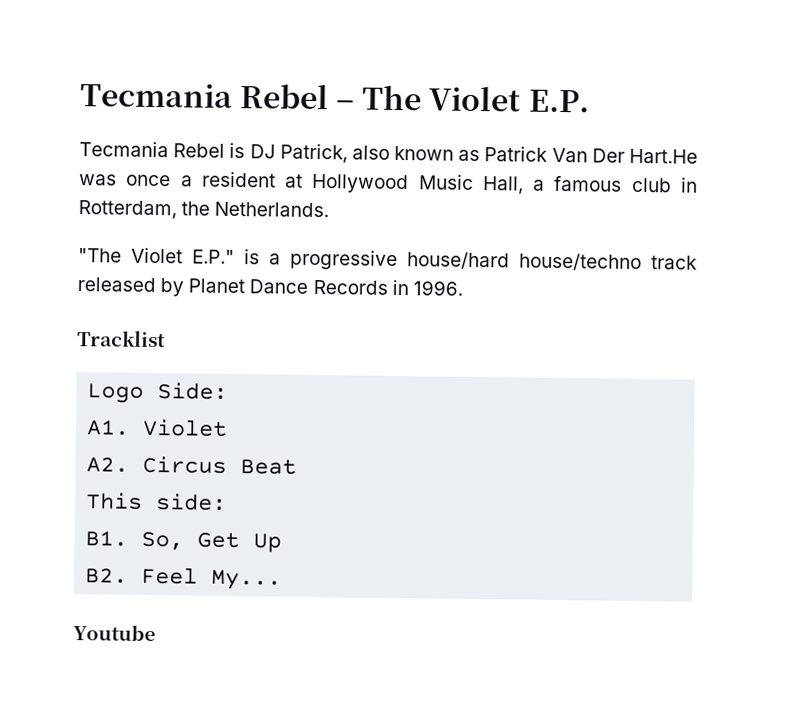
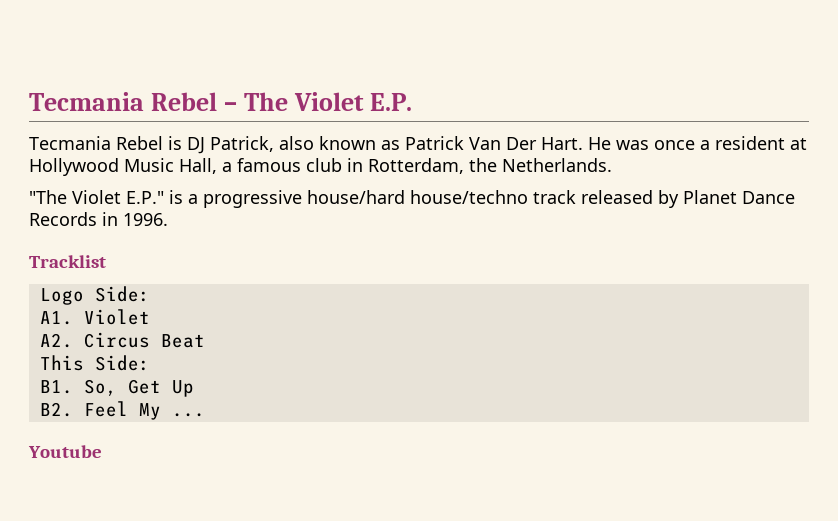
- Tecmania Rebel is DJ Patrick, also known as Patrick Van Der Hart.He was once a resident at Hollywood Music Hall, a famous club in Rotterdam, the Netherlands.
+ Tecmania Rebel is DJ Patrick, also known as Patrick Van Der Hart. He was once a resident at Hollywood Music Hall, a famous club in Rotterdam, the Netherlands.
- This side:
+ This Side:
- B2. Feel My...
+ B2. Feel My ...

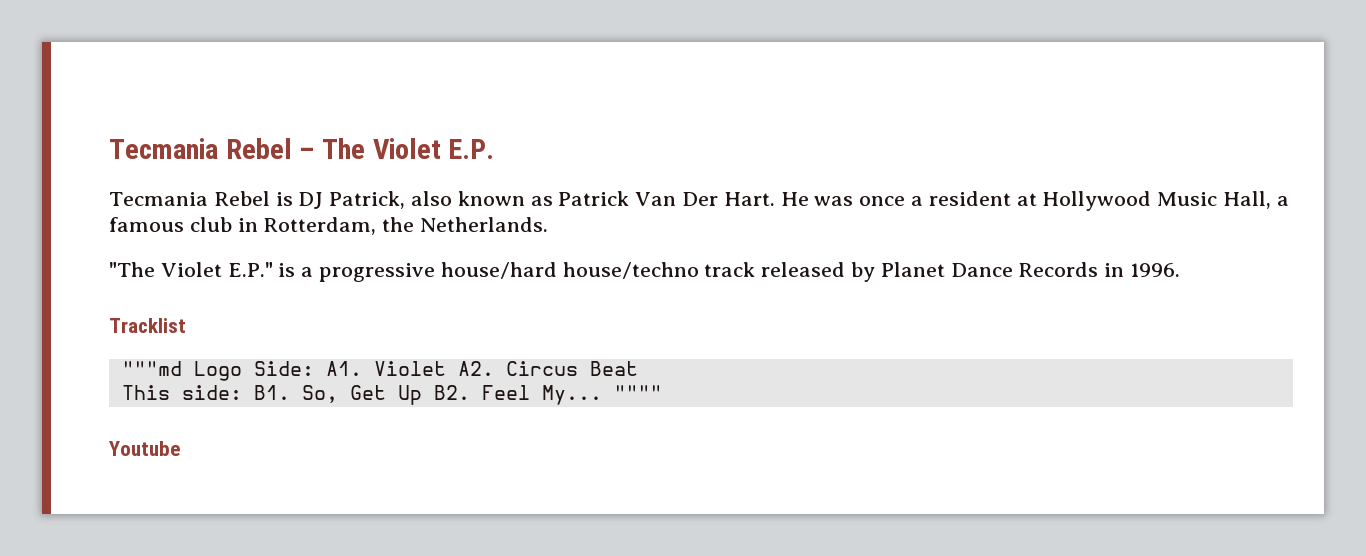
- Logo Side:
- A1. Violet
- A2. Circus Beat
+ """md Logo Side: A1. Violet A2. Circus Beat
- This Side:
- B1. So, Get Up
- B2. Feel My ...
+ This side: B1. So, Get Up B2. Feel My... """"

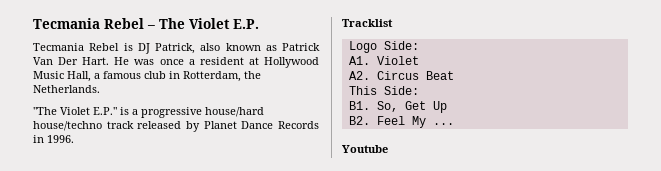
- """md Logo Side: A1. Violet A2. Circus Beat
+ Logo Side:
+ A1. Violet
+ A2. Circus Beat
- This side: B1. So, Get Up B2. Feel My... """"
+ This Side:
+ B1. So, Get Up
+ B2. Feel My ...

